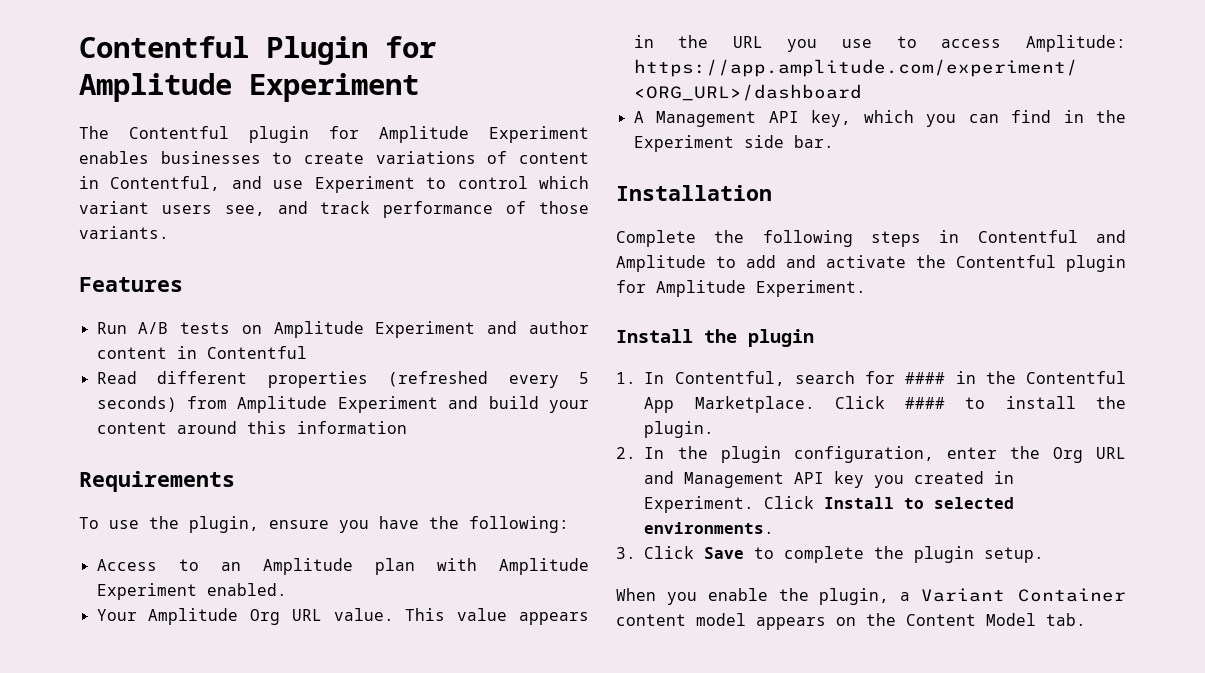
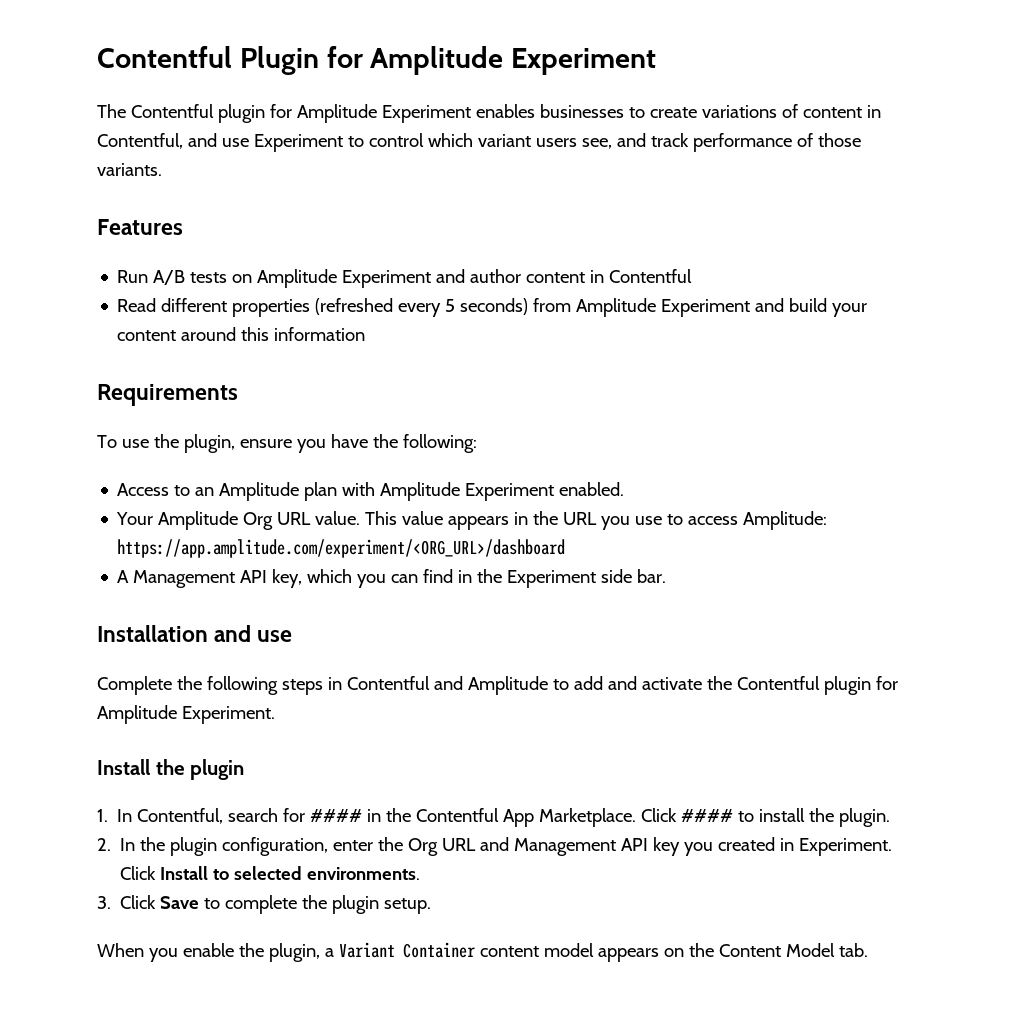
- Installation
+ Installation and use

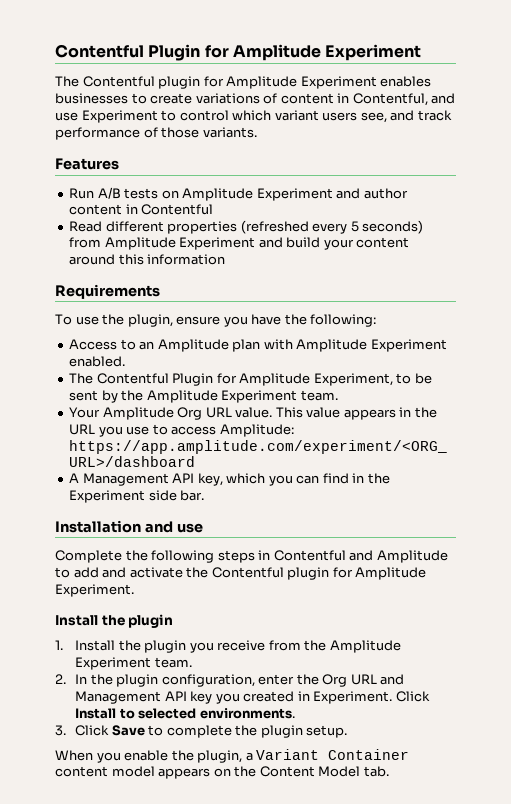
+ The Contentful Plugin for Amplitude Experiment, to be sent by the Amplitude Experiment team.
- 1. In Contentful, search for #### in the Contentful App Marketplace. Click #### to install the plugin.
+ 1. Install the plugin you receive from the Amplitude Experiment team.

